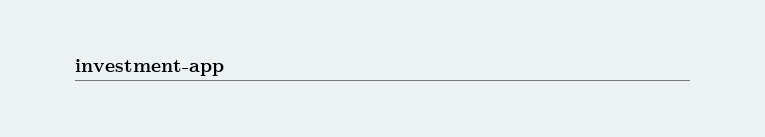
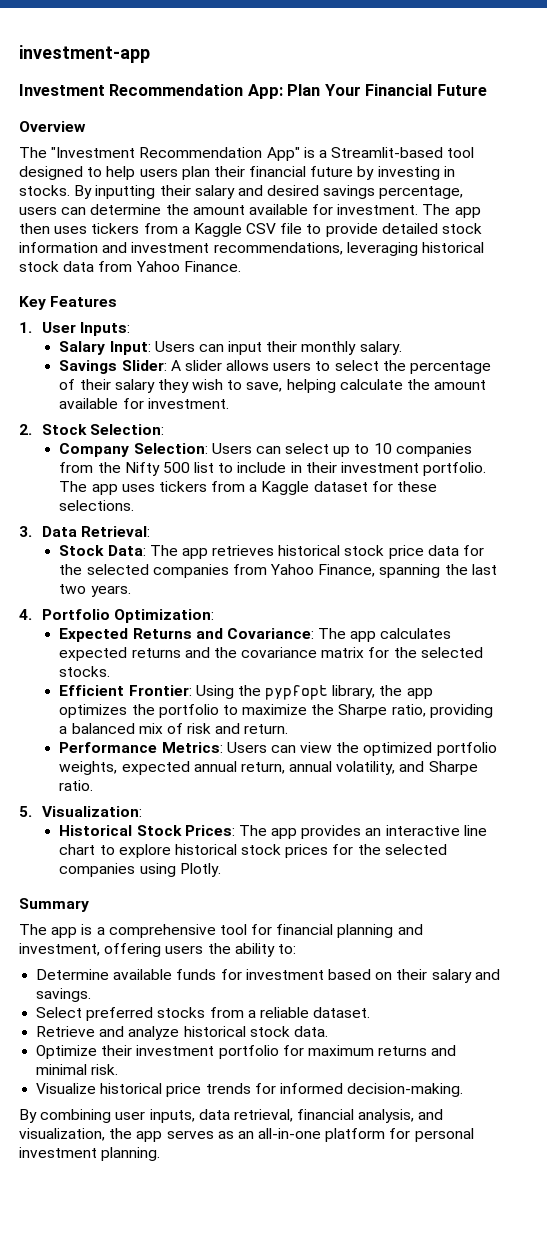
+ Investment Recommendation App: Plan Your Financial Future
+ Overview
+ The "Investment Recommendation App" is a Streamlit-based tool designed to help users plan their financial future by investing in stocks. By inputting their salary and desired savings percentage, users can determine the amount available for investment. The app then uses tickers from a Kaggle CSV file to provide detailed stock information and investment recommendations, leveraging historical stock data from Yahoo Finance.
+ Key Features
+ 1. User Inputs:
+ Salary Input: Users can input their monthly salary.
+ Savings Slider: A slider allows users to select the percentage of their salary they wish to save, helping calculate the amount available for investment.
+ 2. Stock Selection:
+ Company Selection: Users can select up to 10 companies from the Nifty 500 list to include in their investment portfolio. The app uses tickers from a Kaggle dataset for these selections.
+ 3. Data Retrieval:
+ Stock Data: The app retrieves historical stock price data for the selected companies from Yahoo Finance, spanning the last two years.
+ 4. Portfolio Optimization:
+ Expected Returns and Covariance: The app calculates expected returns and the covariance matrix for the selected stocks.
+ Efficient Frontier: Using the pypfopt library, the app optimizes the portfolio to maximize the Sharpe ratio, providing a balanced mix of risk and return.
+ Performance Metrics: Users can view the optimized portfolio weights, expected annual return, annual volatility, and Sharpe ratio.
+ 5. Visualization:
+ Historical Stock Prices: The app provides an interactive line chart to explore historical stock prices for the selected companies using Plotly.
+ Summary
+ The app is a comprehensive tool for financial planning and investment, offering users the ability to:
+ Determine available funds for investment based on their salary and savings.
+ Select preferred stocks from a reliable dataset.
+ Retrieve and analyze historical stock data.
+ Optimize their investment portfolio for maximum returns and minimal risk.
+ Visualize historical price trends for informed decision-making.
+ By combining user inputs, data retrieval, financial analysis, and visualization, the app serves as an all-in-one platform for personal investment planning.

